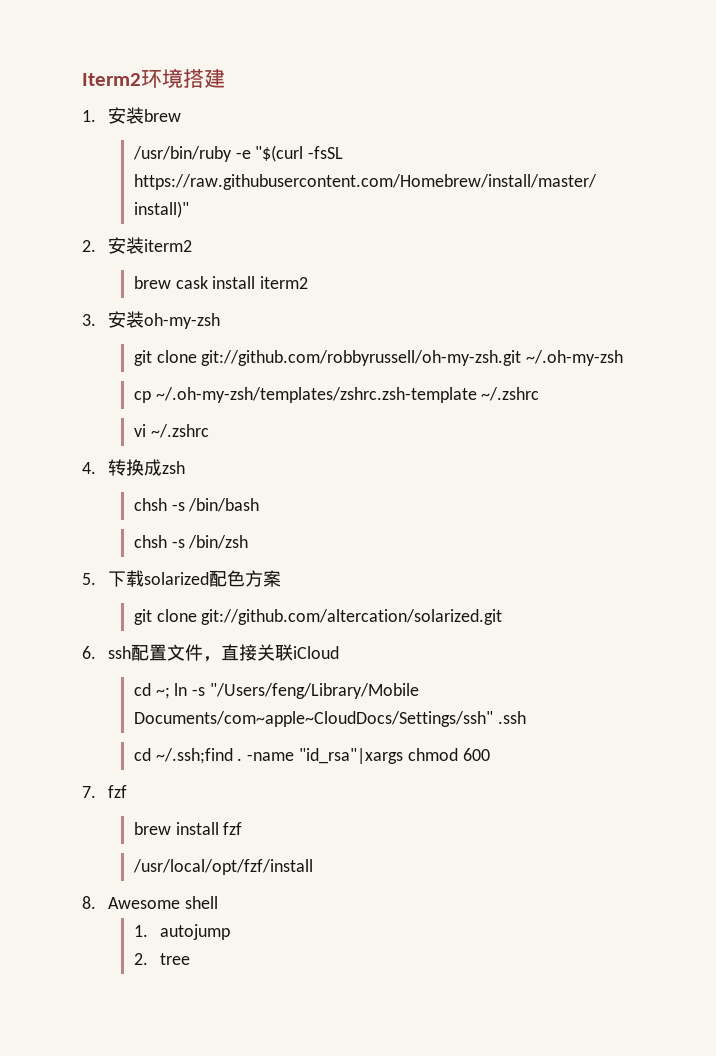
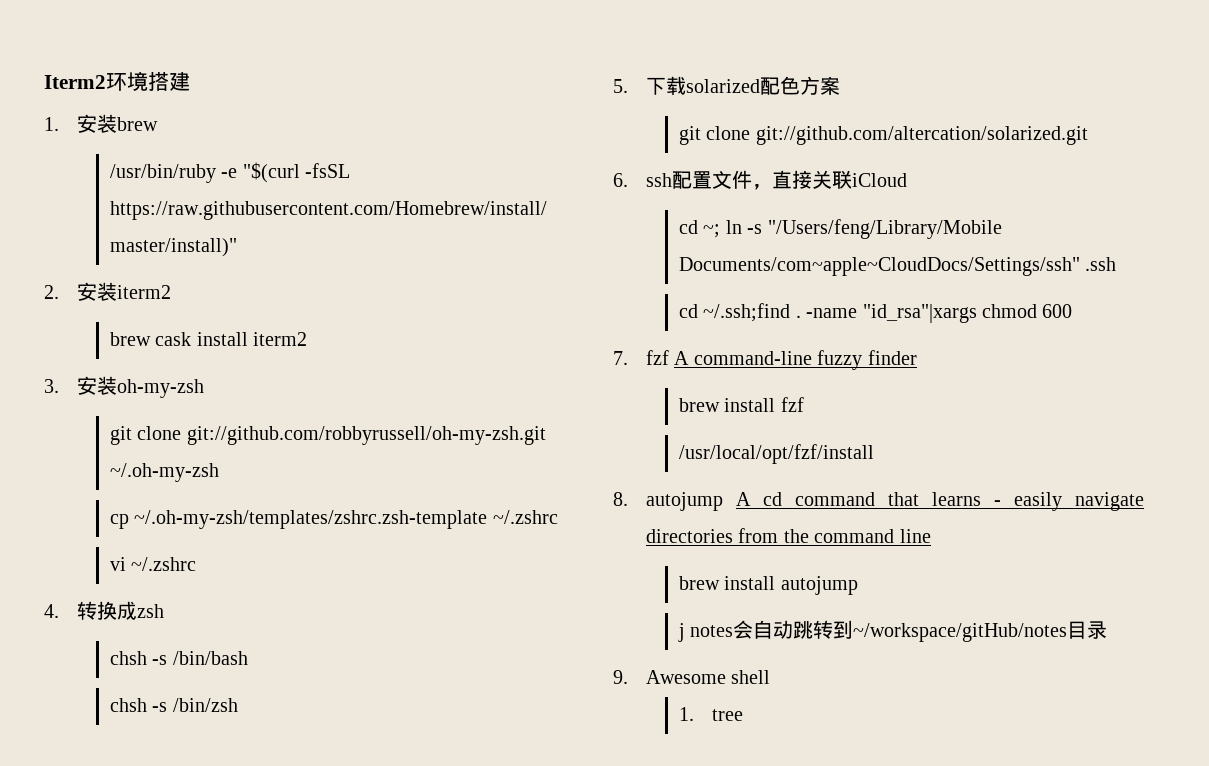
- 7. fzf
+ 7. fzf A command-line fuzzy finder
- 8. Awesome shell
+ 8. autojump A cd command that learns - easily navigate directories from the command line
+ brew install autojump
+ j notes会自动跳转到~/workspace/gitHub/notes目录
+ 9. Awesome shell
- 1. autojump
- 2. tree
+ 1. tree

